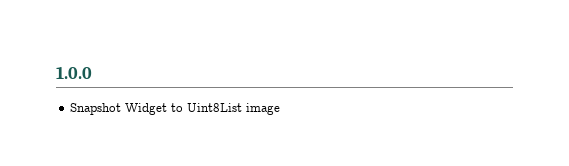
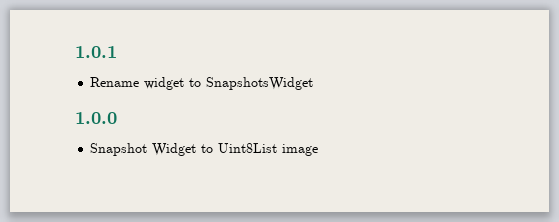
+ 1.0.1
+ Rename widget to SnapshotsWidget

